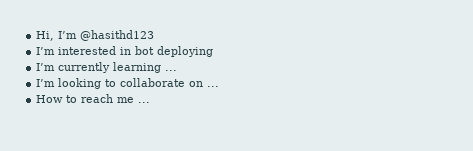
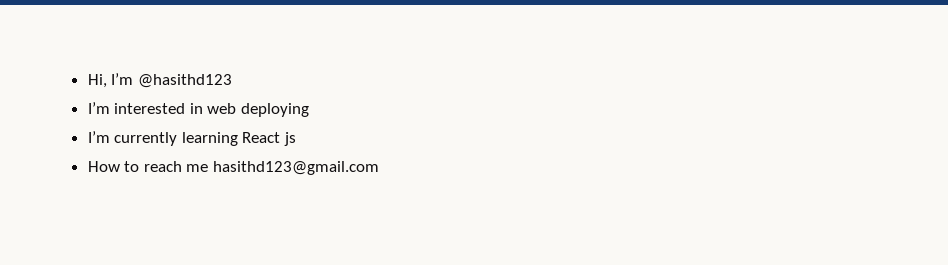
- I’m interested in bot deploying
+ I’m interested in web deploying
- I’m currently learning ...
- I’m looking to collaborate on ...
+ I’m currently learning React js
- How to reach me ...
+ How to reach me hasithd123@gmail.com

